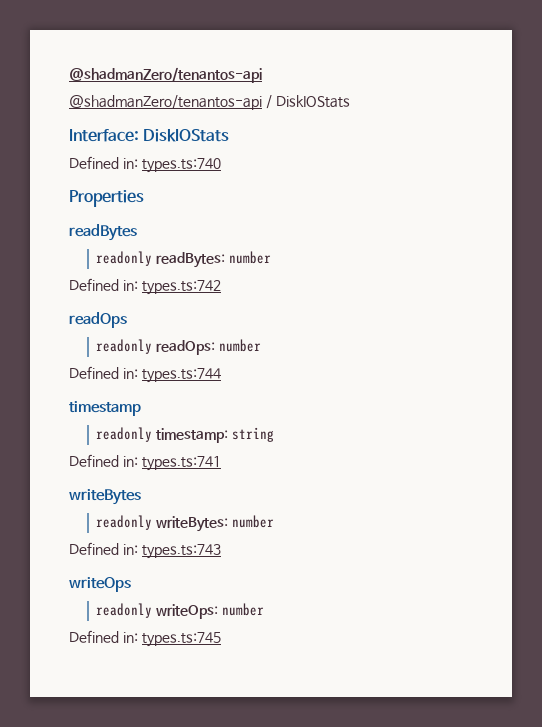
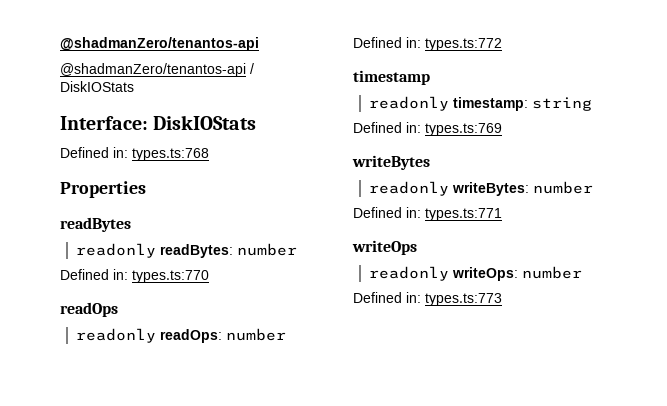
- Defined in: types.ts:740
+ Defined in: types.ts:768
- Defined in: types.ts:742
+ Defined in: types.ts:770
- Defined in: types.ts:744
+ Defined in: types.ts:772
- Defined in: types.ts:741
+ Defined in: types.ts:769
- Defined in: types.ts:743
+ Defined in: types.ts:771
- Defined in: types.ts:745
+ Defined in: types.ts:773

